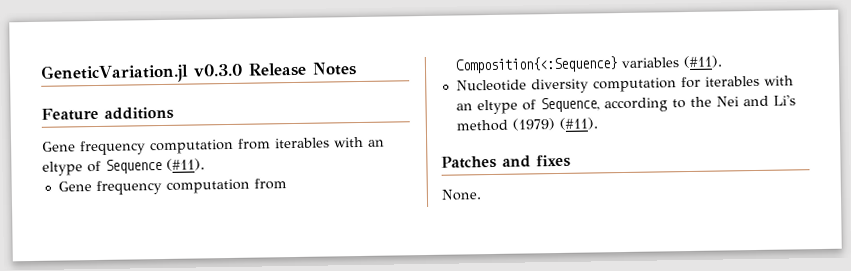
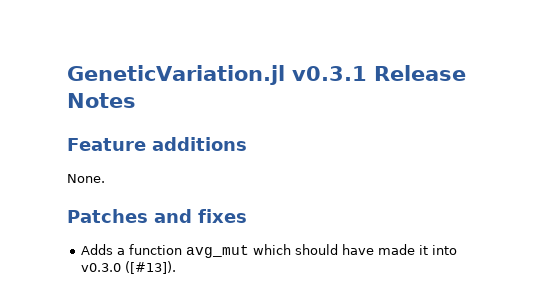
- GeneticVariation.jl v0.3.0 Release Notes
+ GeneticVariation.jl v0.3.1 Release Notes
- Gene frequency computation from iterables with an eltype of Sequence (#11).
- Gene frequency computation from Composition{<:Sequence} variables (#11).
- Nucleotide diversity computation for iterables with an eltype of Sequence, according to the Nei and Li's method (1979) (#11).
+ None.
  Patches and fixes
- None.
+ Adds a function avg_mut which should have made it into v0.3.0 ([#13]).

